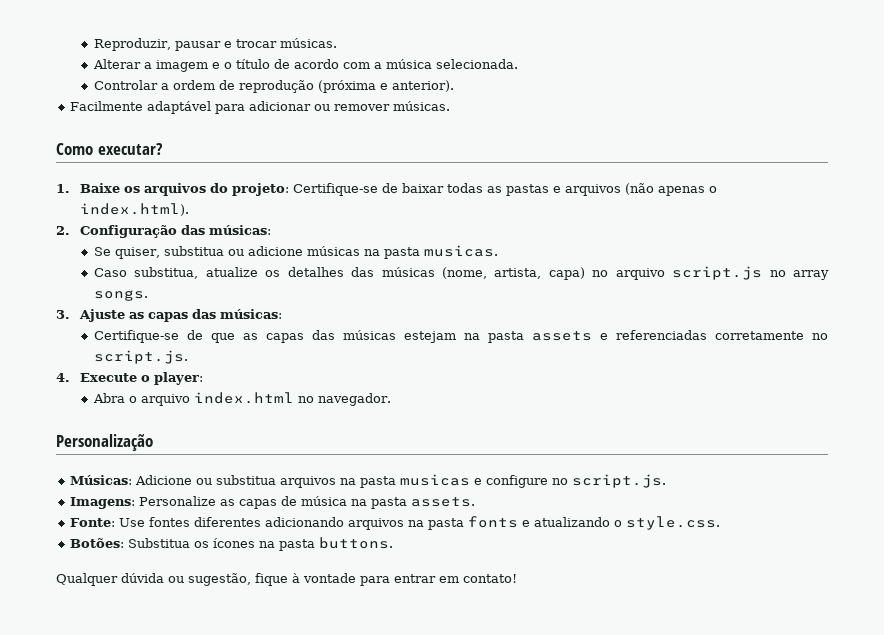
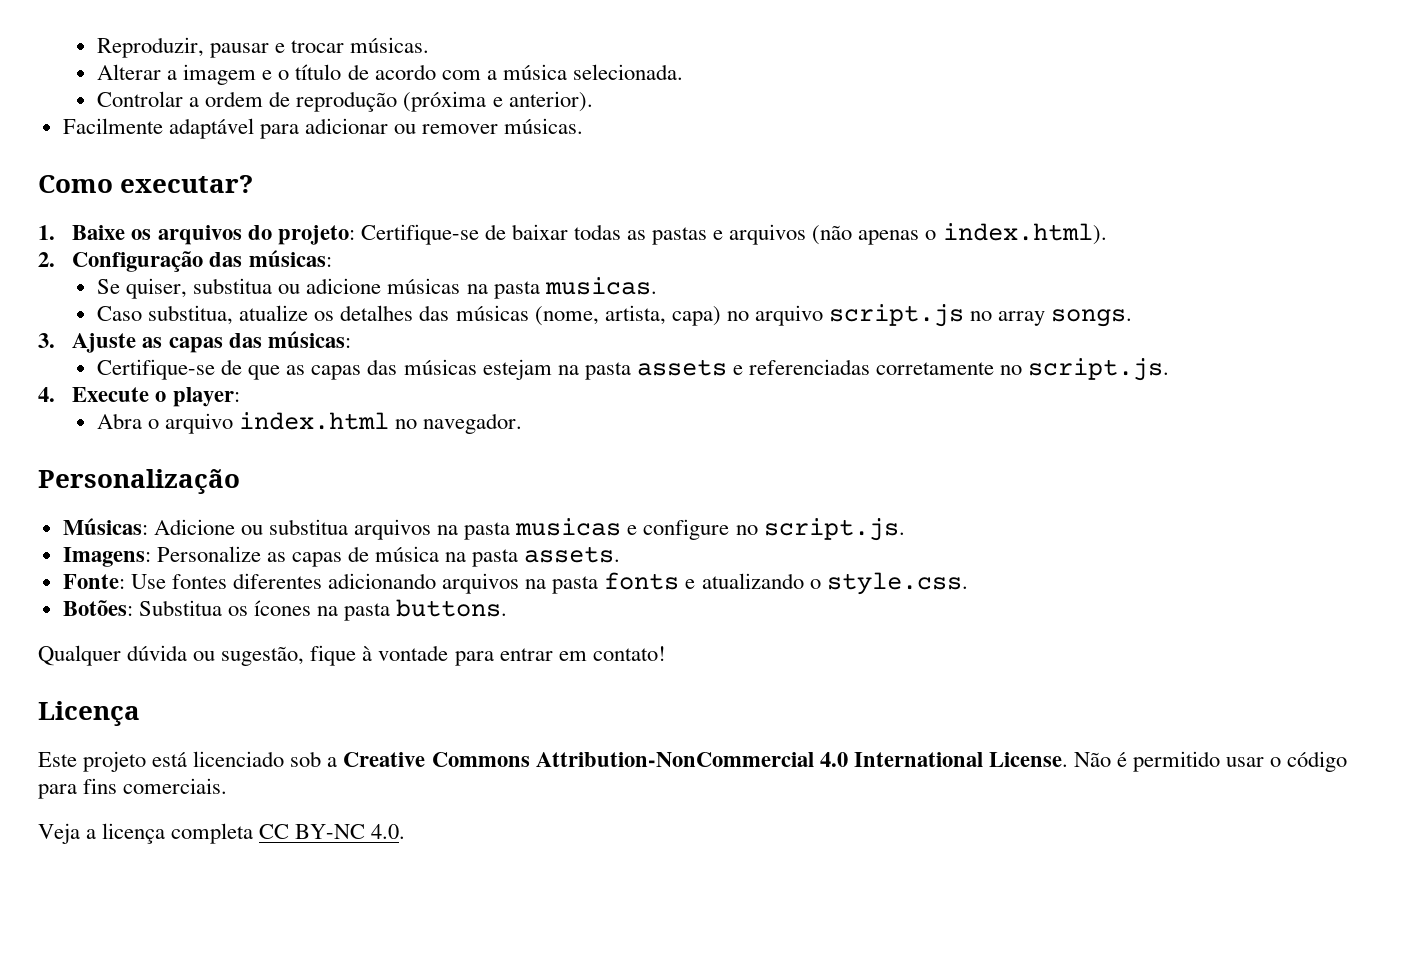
+ Licença
+ Este projeto está licenciado sob a Creative Commons Attribution-NonCommercial 4.0 International License. Não é permitido usar o código para fins comerciais.
+ Veja a licença completa CC BY-NC 4.0.

